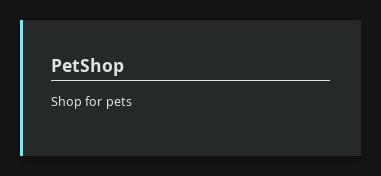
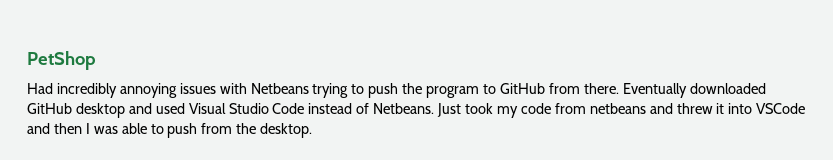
- Shop for pets
+ Had incredibly annoying issues with Netbeans trying to push the program to GitHub from there. Eventually downloaded GitHub desktop and used Visual Studio Code instead of Netbeans. Just took my code from netbeans and threw it into VSCode and then I was able to push from the desktop.

